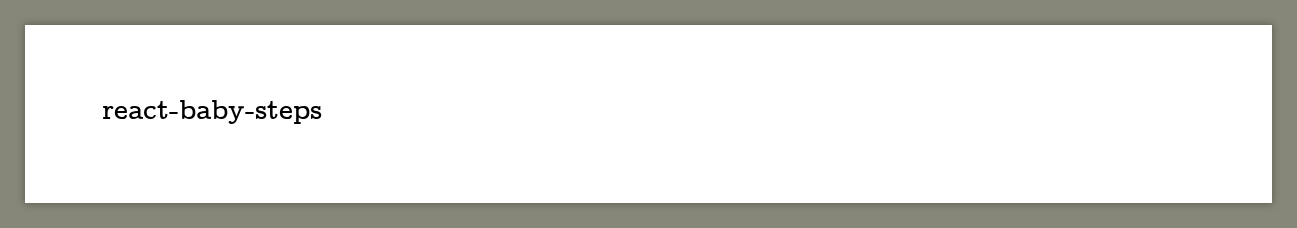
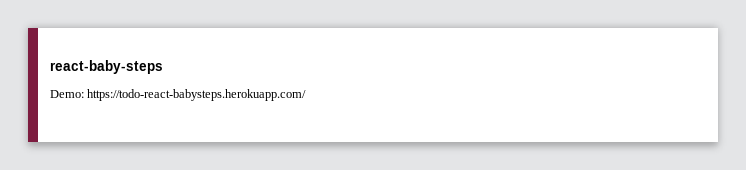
+ Demo: https://todo-react-babysteps.herokuapp.com/

